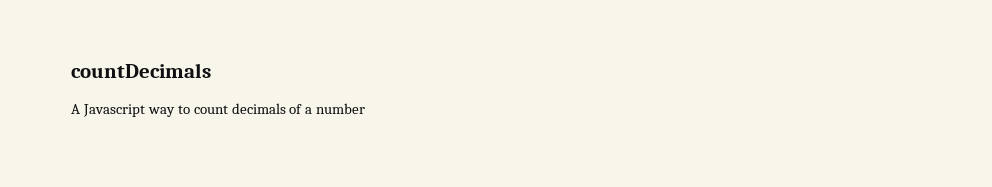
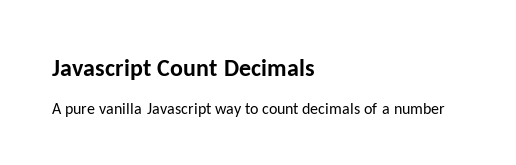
- countDecimals
+ Javascript Count Decimals
- A Javascript way to count decimals of a number
+ A pure vanilla Javascript way to count decimals of a number

